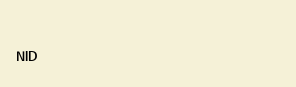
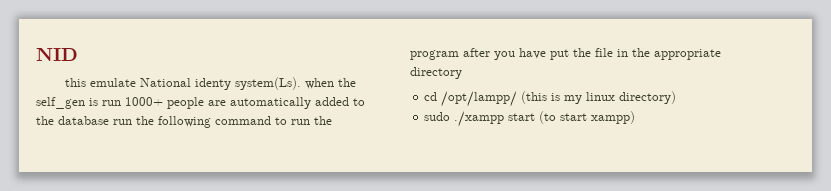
+ this emulate National identy system(Ls). when the self_gen is run 1000+ people are automatically added to the database run the following command to run the program after you have put the file in the appropriate directory
+ cd /opt/lampp/ (this is my linux directory)
+ sudo ./xampp start (to start xampp)

